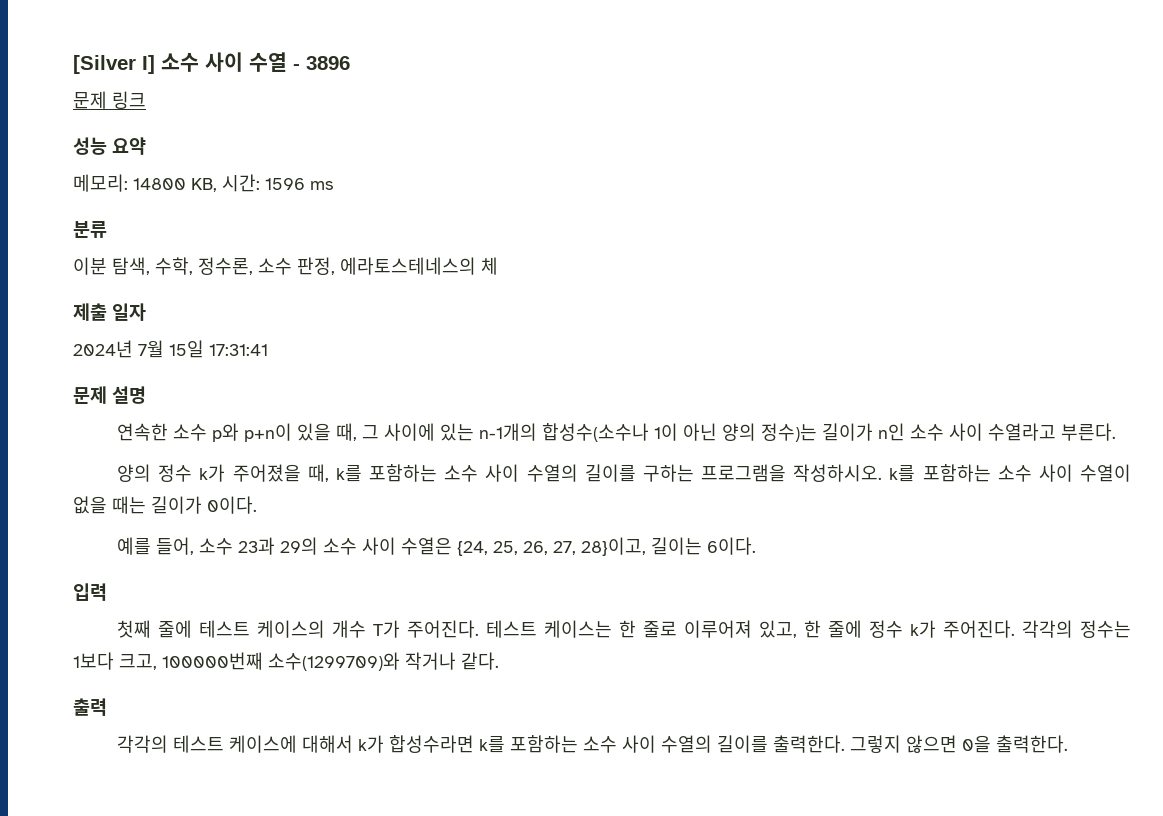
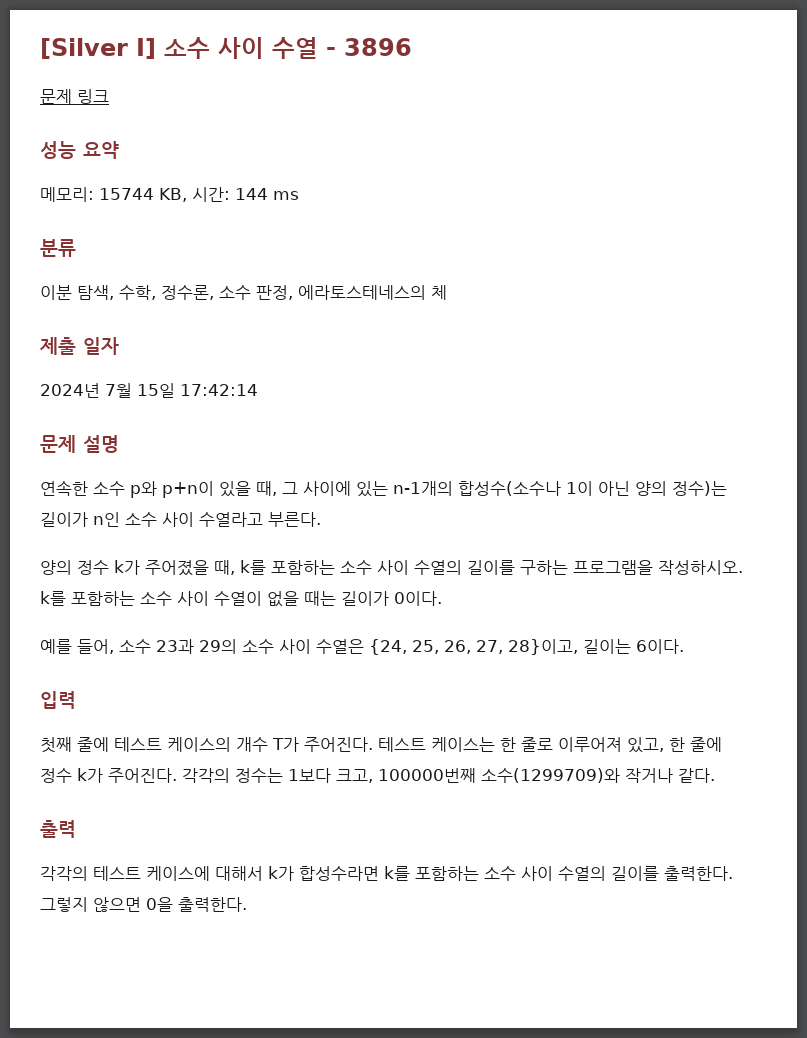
- 메모리: 14800 KB, 시간: 1596 ms
+ 메모리: 15744 KB, 시간: 144 ms
- 2024년 7월 15일 17:31:41
+ 2024년 7월 15일 17:42:14

